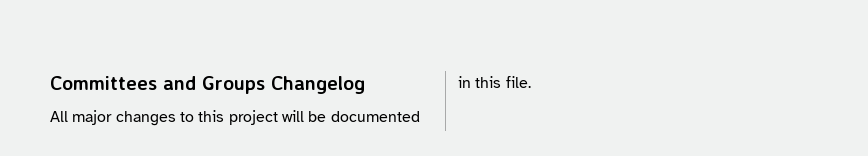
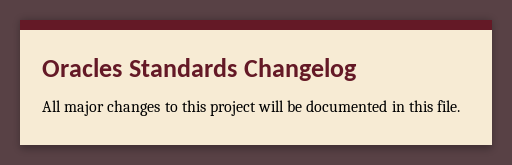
- Committees and Groups Changelog
+ Oracles Standards Changelog

